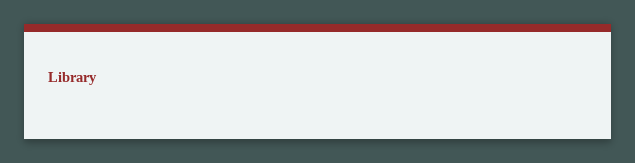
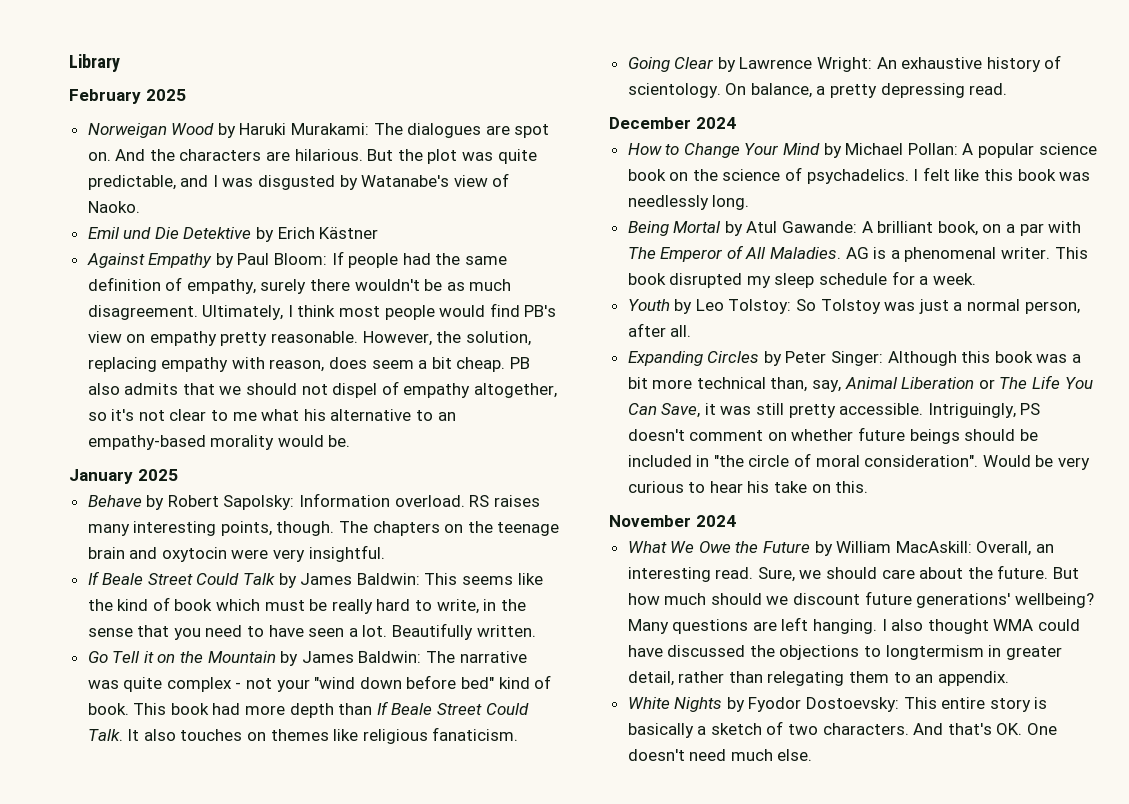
+ February 2025
+ Norweigan Wood by Haruki Murakami: The dialogues are spot on. And the characters are hilarious. But the plot was quite predictable, and I was disgusted by Watanabe's view of Naoko.
+ Emil und Die Detektive by Erich Kästner
+ Against Empathy by Paul Bloom: If people had the same definition of empathy, surely there wouldn't be as much disagreement. Ultimately, I think most people would find PB's view on empathy pretty reasonable. However, the solution, replacing empathy with reason, does seem a bit cheap. PB also admits that we should not dispel of empathy altogether, so it's not clear to me what his alternative to an empathy-based morality would be.
+ January 2025
+ Behave by Robert Sapolsky: Information overload. RS raises many interesting points, though. The chapters on the teenage brain and oxytocin were very insightful.
+ If Beale Street Could Talk by James Baldwin: This seems like the kind of book which must be really hard to write, in the sense that you need to have seen a lot. Beautifully written.
+ Go Tell it on the Mountain by James Baldwin: The narrative was quite complex - not your "wind down before bed" kind of book. This book had more depth than If Beale Street Could Talk. It also touches on themes like religious fanaticism.
+ Going Clear by Lawrence Wright: An exhaustive history of scientology. On balance, a pretty depressing read.
+ December 2024
+ How to Change Your Mind by Michael Pollan: A popular science book on the science of psychadelics. I felt like this book was needlessly long.
+ Being Mortal by Atul Gawande: A brilliant book, on a par with The Emperor of All Maladies. AG is a phenomenal writer. This book disrupted my sleep schedule for a week.
+ Youth by Leo Tolstoy: So Tolstoy was just a normal person, after all.
+ Expanding Circles by Peter Singer: Although this book was a bit more technical than, say, Animal Liberation or The Life You Can Save, it was still pretty accessible. Intriguingly, PS doesn't comment on whether future beings should be included in "the circle of moral consideration". Would be very curious to hear his take on this.
+ November 2024
+ What We Owe the Future by William MacAskill: Overall, an interesting read. Sure, we should care about the future. But how much should we discount future generations' wellbeing? Many questions are left hanging. I also thought WMA could have discussed the objections to longtermism in greater detail, rather than relegating them to an appendix.
+ White Nights by Fyodor Dostoevsky: This entire story is basically a sketch of two characters. And that's OK. One doesn't need much else.

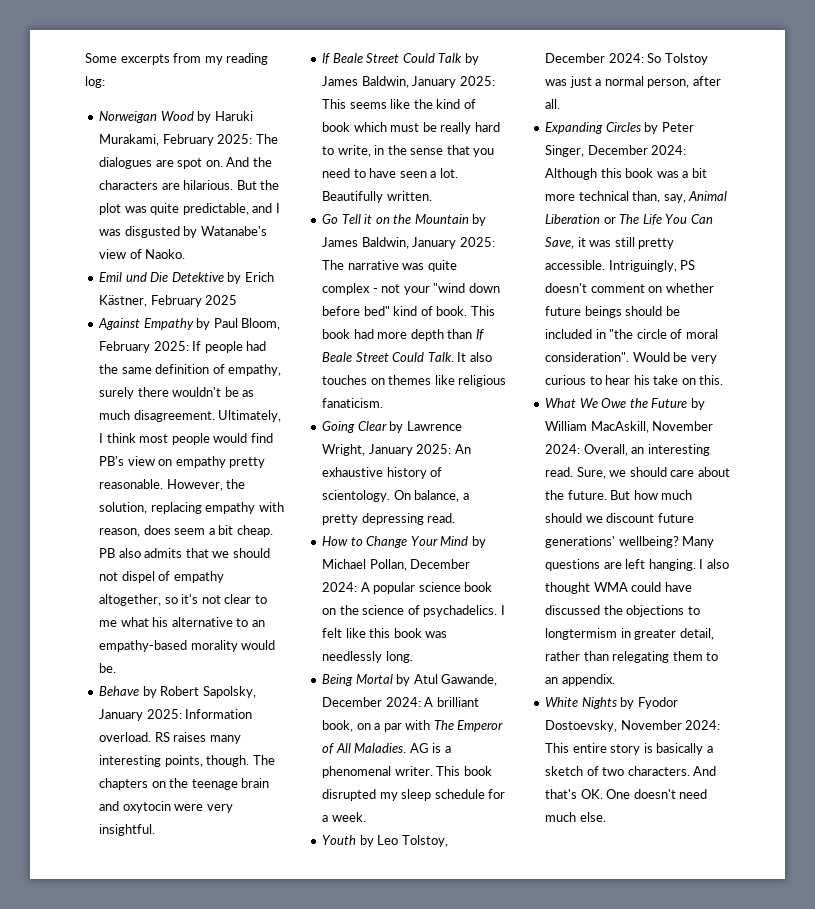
- Library
- February 2025
+ Some excerpts from my reading log:
- Norweigan Wood by Haruki Murakami: The dialogues are spot on.
+ Norweigan Wood by Haruki Murakami, February 2025: The dialogues are spot on.
- Emil und Die Detektive by Erich Kästner
+ Emil und Die Detektive by Erich Kästner, February 2025
- Against Empathy by Paul Bloom: If people had the same definition of empathy, surely there wouldn't be as much disagreement.
+ Against Empathy by Paul Bloom, February 2025: If people had the same definition of empathy, surely there wouldn't be as much disagreement.
- January 2025
- Behave by Robert Sapolsky: Information overload.
+ Behave by Robert Sapolsky, January 2025: Information overload.
- If Beale Street Could Talk by James Baldwin: This seems like the kind of book which must be really hard to write, in the sense that you need to have seen a lot.
+ If Beale Street Could Talk by James Baldwin, January 2025: This seems like the kind of book which must be really hard to write, in the sense that you need to have seen a lot.
- Go Tell it on the Mountain by James Baldwin: The narrative was quite complex - not your "wind down before bed" kind of book.
+ Go Tell it on the Mountain by James Baldwin, January 2025: The narrative was quite complex - not your "wind down before bed" kind of book.
- Going Clear by Lawrence Wright: An exhaustive history of scientology.
+ Going Clear by Lawrence Wright, January 2025: An exhaustive history of scientology.
- December 2024
- How to Change Your Mind by Michael Pollan: A popular science book on the science of psychadelics.
+ How to Change Your Mind by Michael Pollan, December 2024: A popular science book on the science of psychadelics.
- Being Mortal by Atul Gawande: A brilliant book, on a par with The Emperor of All Maladies.
+ Being Mortal by Atul Gawande, December 2024: A brilliant book, on a par with The Emperor of All Maladies.
- Youth by Leo Tolstoy: So Tolstoy was just a normal person, after all.
+ Youth by Leo Tolstoy, December 2024: So Tolstoy was just a normal person, after all.
- Expanding Circles by Peter Singer: Although this book was a bit more technical than, say, Animal Liberation or The Life You Can Save, it was still pretty accessible.
+ Expanding Circles by Peter Singer, December 2024: Although this book was a bit more technical than, say, Animal Liberation or The Life You Can Save, it was still pretty accessible.
- November 2024
- What We Owe the Future by William MacAskill: Overall, an interesting read.
+ What We Owe the Future by William MacAskill, November 2024: Overall, an interesting read.
- White Nights by Fyodor Dostoevsky: This entire story is basically a sketch of two characters.
+ White Nights by Fyodor Dostoevsky, November 2024: This entire story is basically a sketch of two characters.

